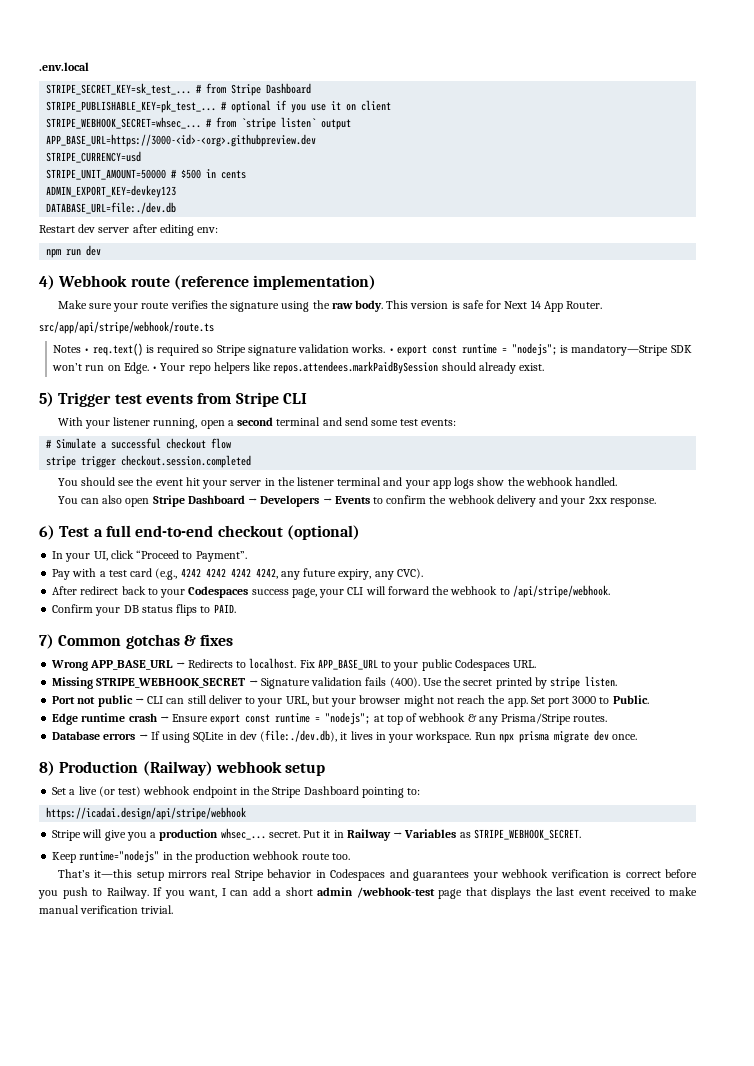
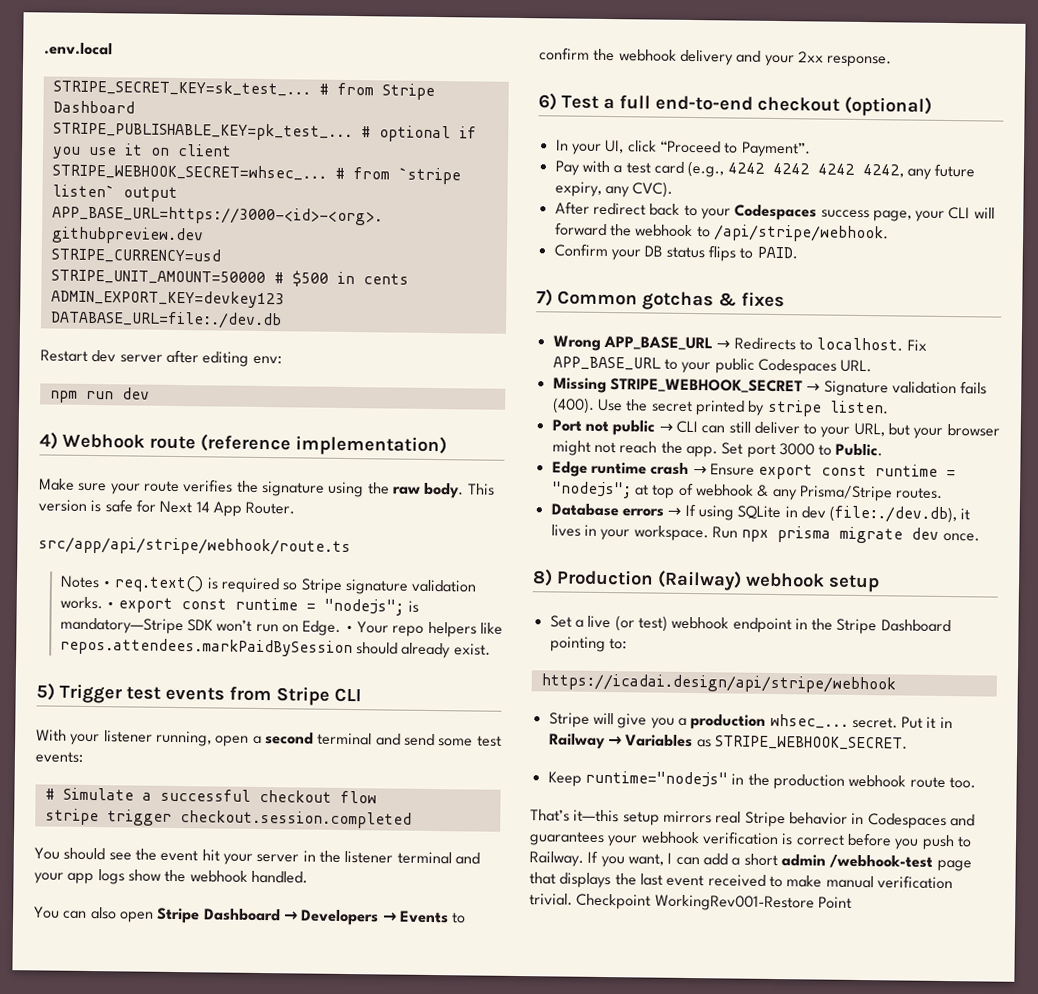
+ Checkpoint WorkingRev001-Restore Point

